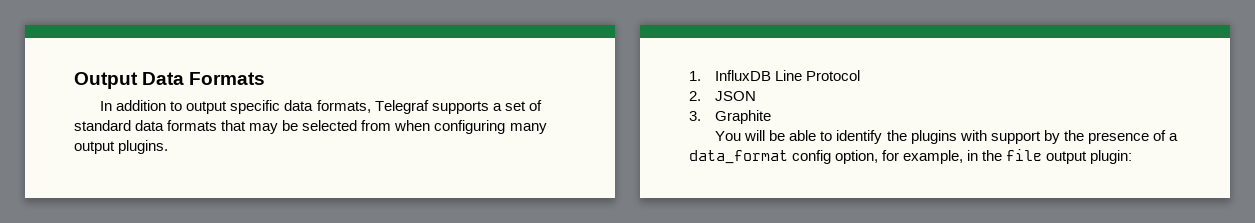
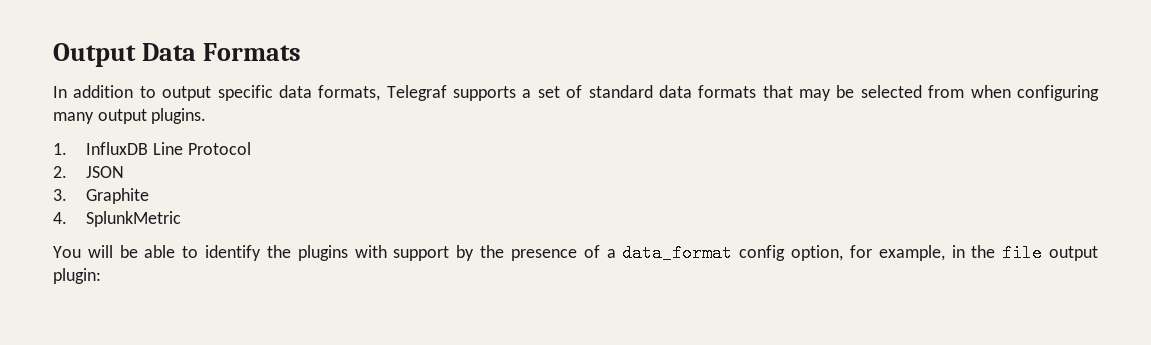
+ 4. SplunkMetric

